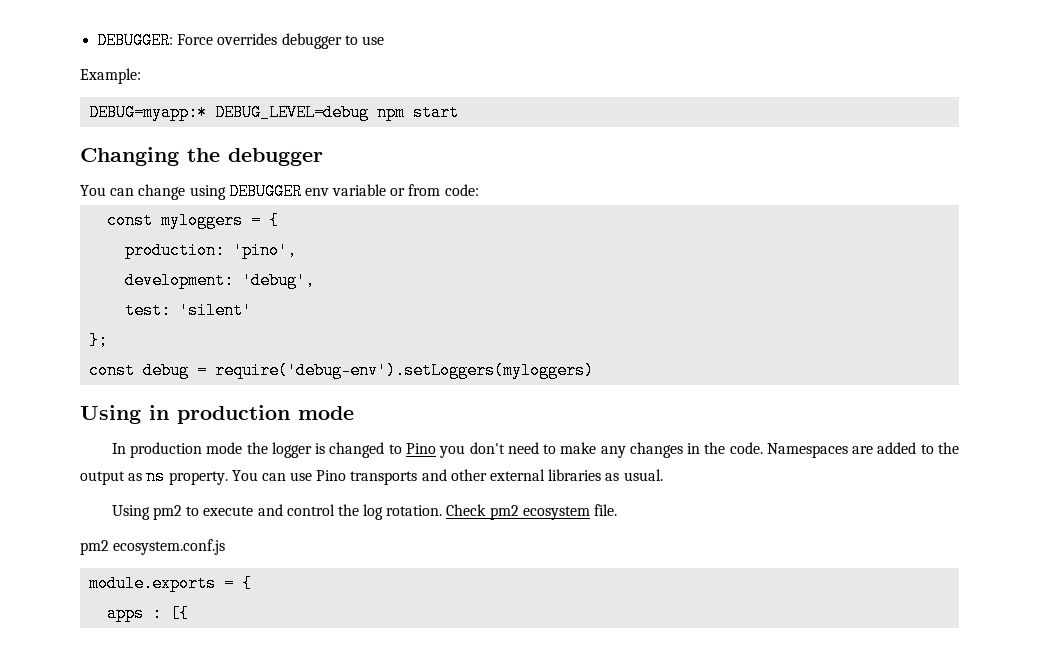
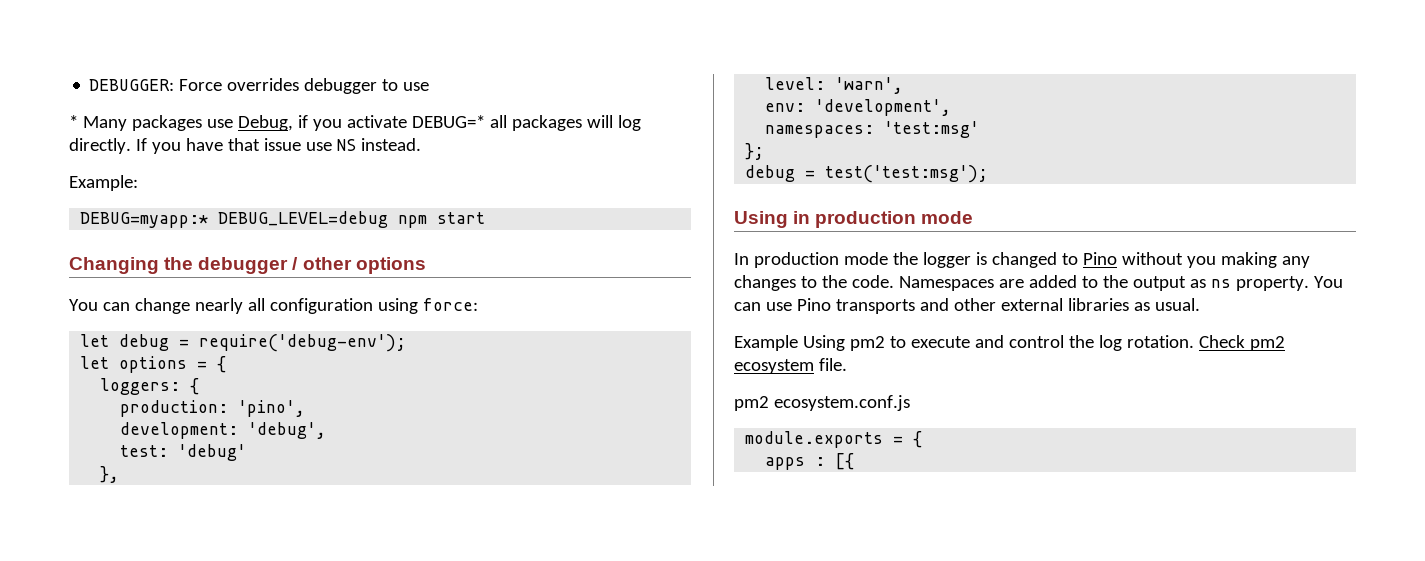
+ * Many packages use Debug, if you activate DEBUG=* all packages will log directly. If you have that issue use NS instead.
- Changing the debugger
+ Changing the debugger / other options
- You can change using DEBUGGER env variable or from code:
- const myloggers = {
+ You can change nearly all configuration using force:
+ let debug = require('debug-env');
+ let options = {
+ loggers: {
- test: 'silent'
+ test: 'debug'
+ },
+ level: 'warn',
+ env: 'development',
+ namespaces: 'test:msg'
- const debug = require('debug-env').setLoggers(myloggers)
+ debug = test('test:msg');
- In production mode the logger is changed to Pino you don't need to make any changes in the code.
+ In production mode the logger is changed to Pino without you making any changes to the code.
- Using pm2 to execute and control the log rotation.
+ Example Using pm2 to execute and control the log rotation.

